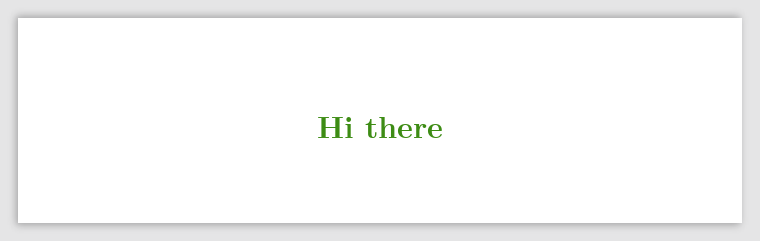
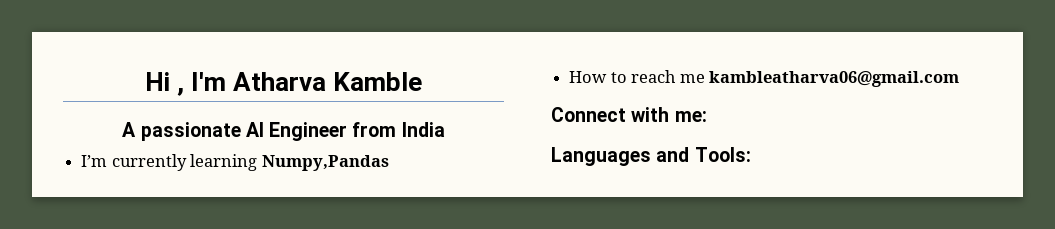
- Hi there
+ Hi , I'm Atharva Kamble
+ A passionate AI Engineer from India
+ I’m currently learning Numpy,Pandas
+ How to reach me kambleatharva06@gmail.com
+ Connect with me:
+ Languages and Tools:

